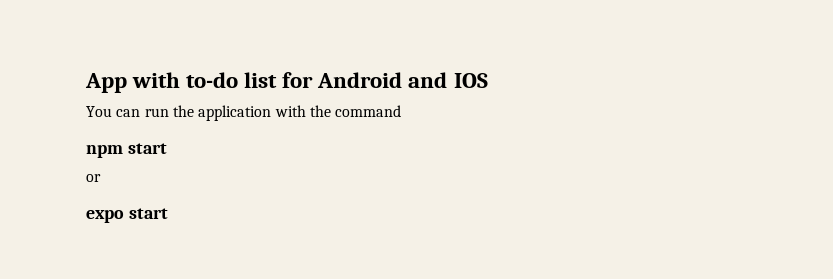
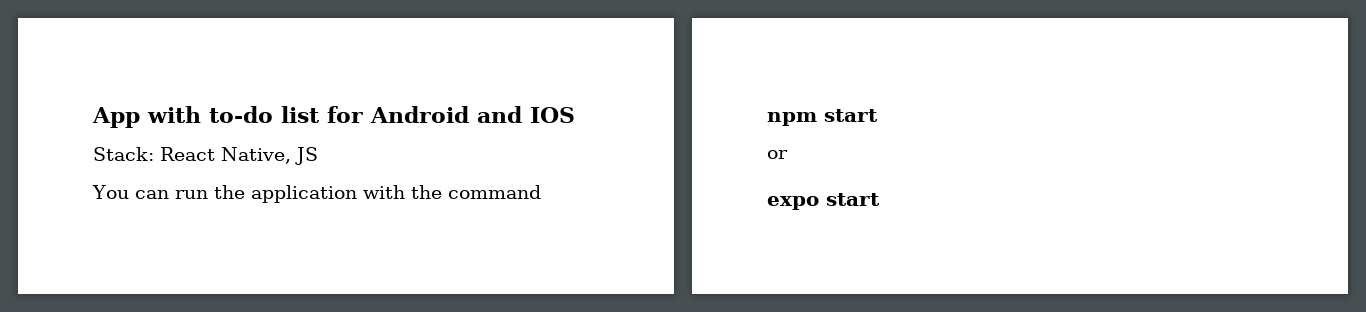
+ Stack: React Native, JS

